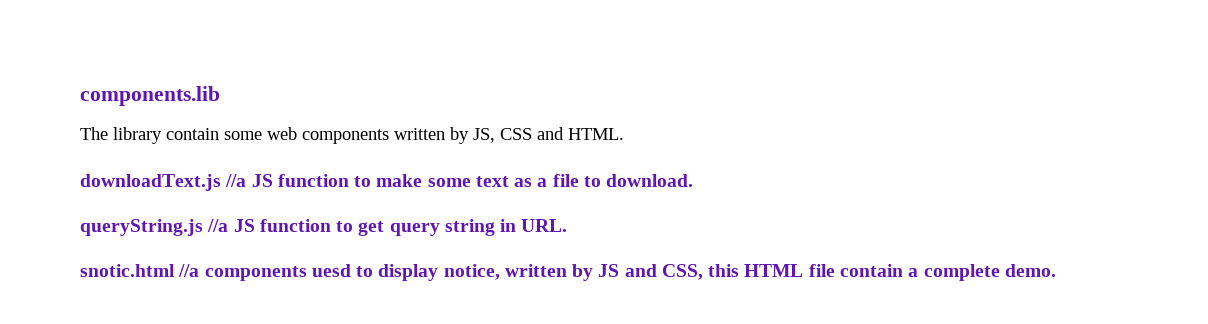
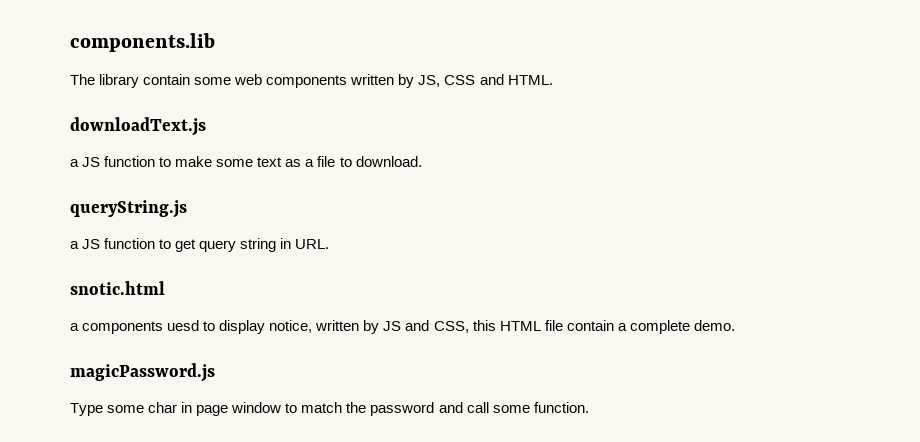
- downloadText.js //a JS function to make some text as a file to download.
+ downloadText.js
+ a JS function to make some text as a file to download.
- queryString.js //a JS function to get query string in URL.
+ queryString.js
+ a JS function to get query string in URL.
- snotic.html //a components uesd to display notice, written by JS and CSS, this HTML file contain a complete demo.
+ snotic.html
+ a components uesd to display notice, written by JS and CSS, this HTML file contain a complete demo.
+ magicPassword.js
+ Type some char in page window to match the password and call some function.

